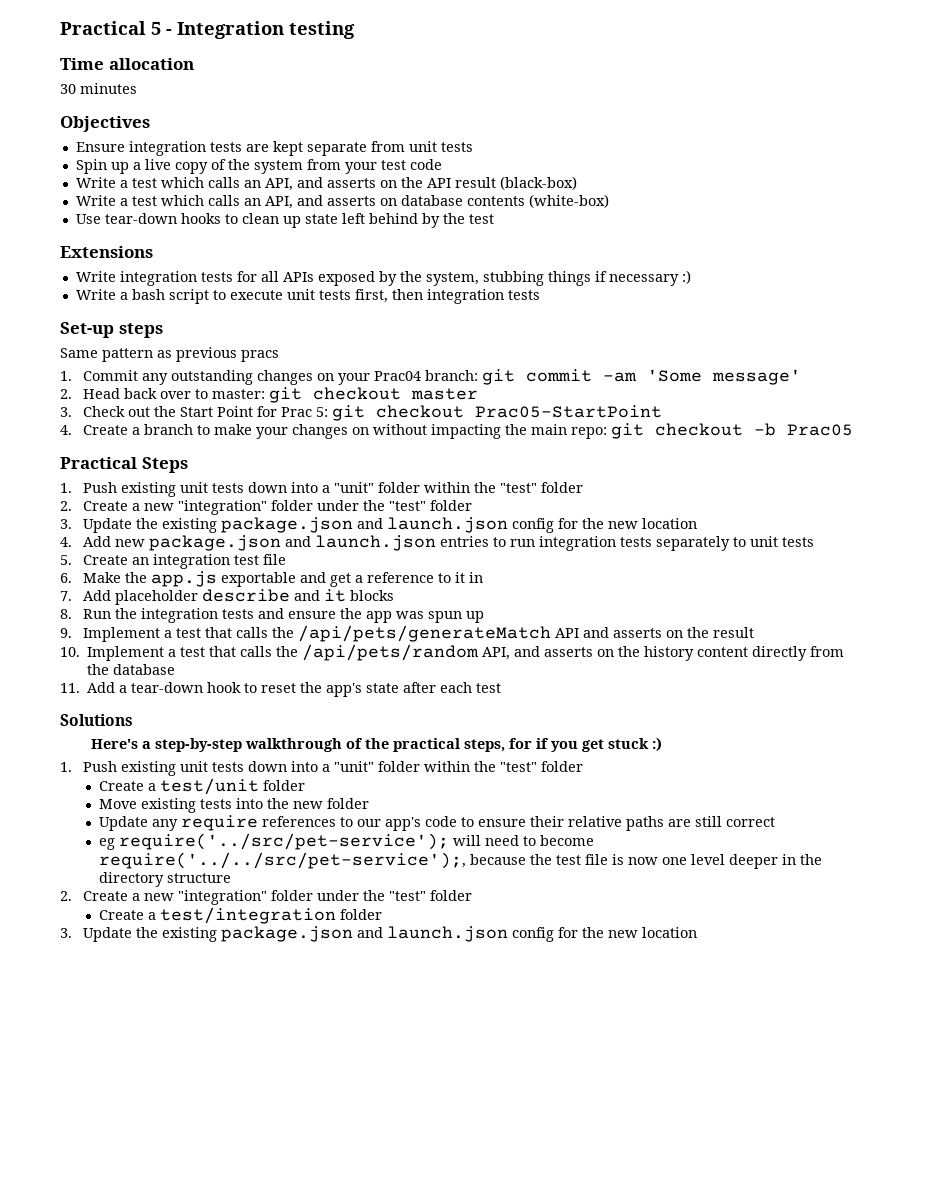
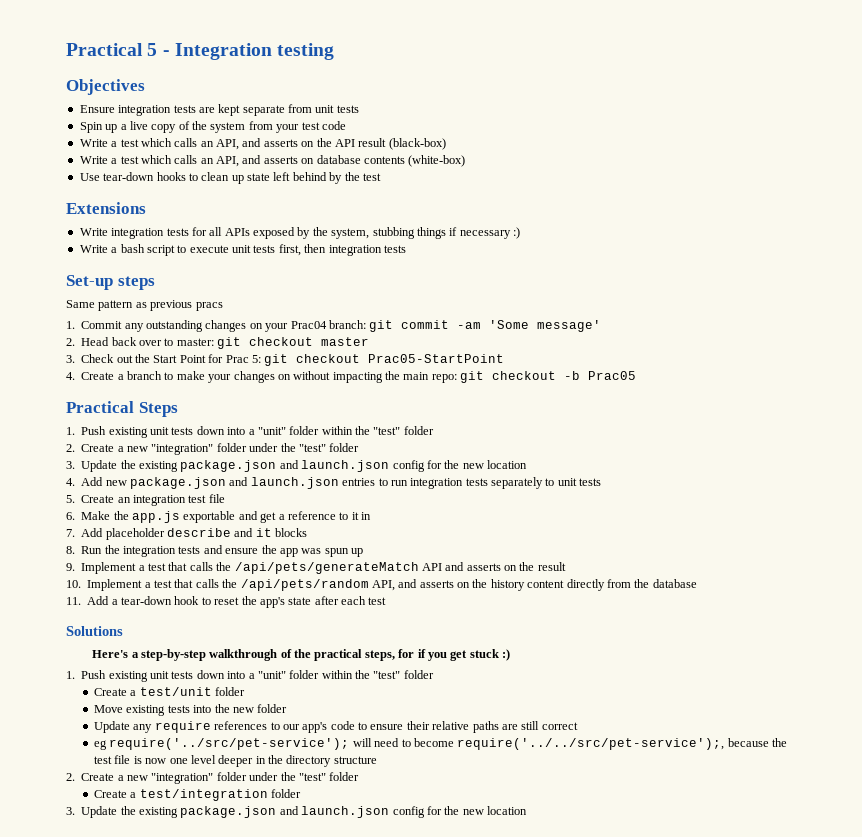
- Time allocation
- 30 minutes

